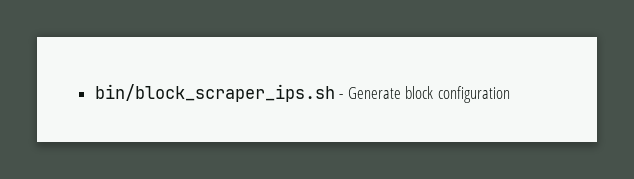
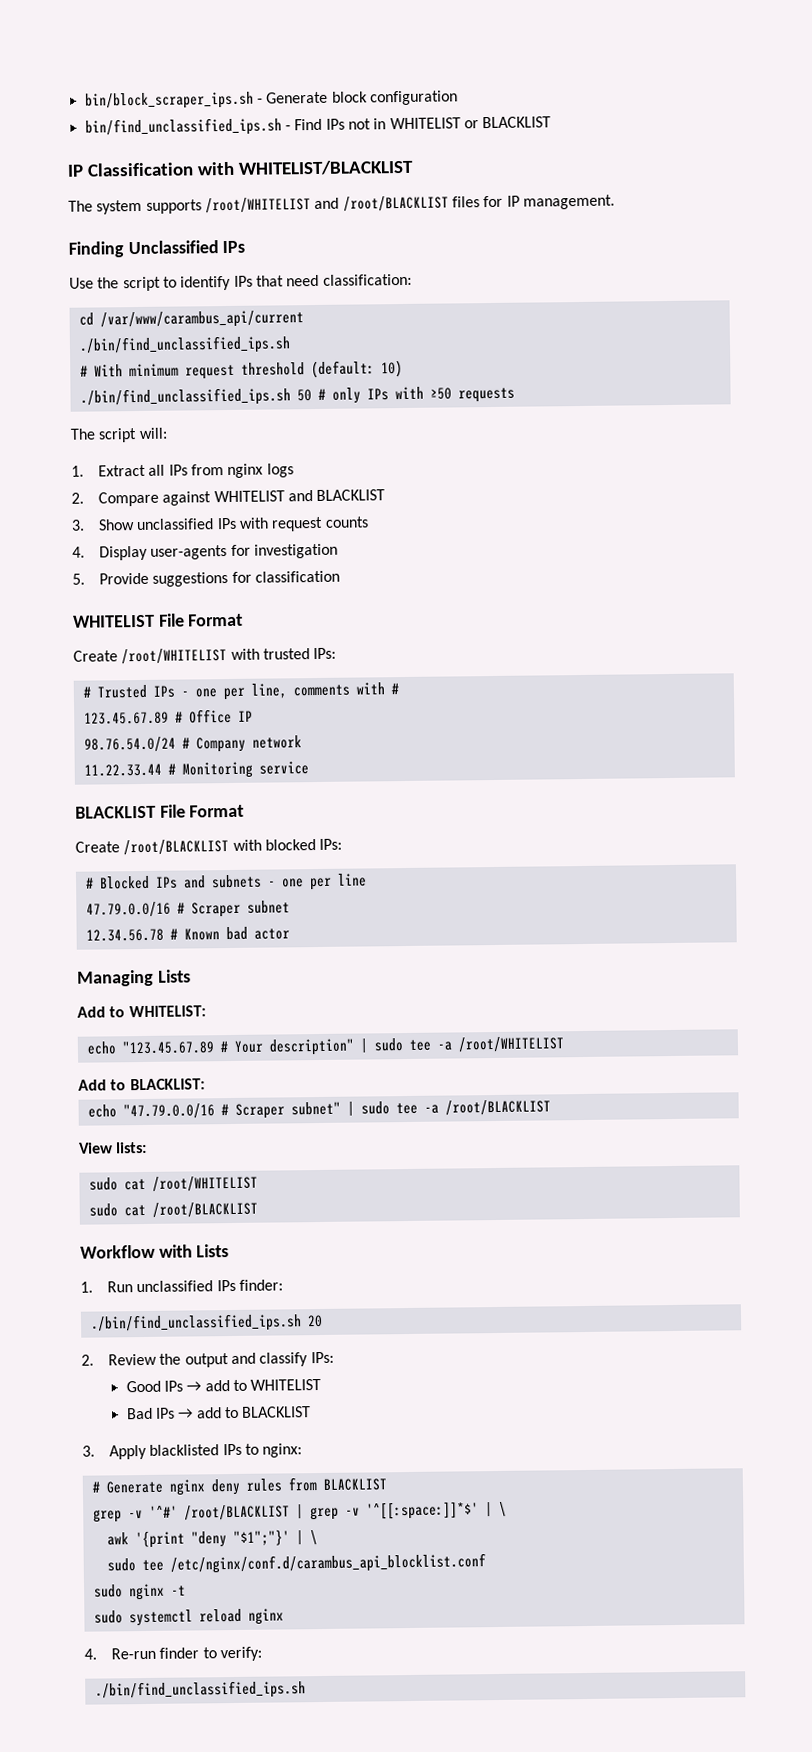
+ bin/find_unclassified_ips.sh - Find IPs not in WHITELIST or BLACKLIST
+ IP Classification with WHITELIST/BLACKLIST
+ The system supports /root/WHITELIST and /root/BLACKLIST files for IP management.
+ Finding Unclassified IPs
+ Use the script to identify IPs that need classification:
+ cd /var/www/carambus_api/current
+ ./bin/find_unclassified_ips.sh
+ # With minimum request threshold (default: 10)
+ ./bin/find_unclassified_ips.sh 50 # only IPs with ≥50 requests
+ The script will:
+ 1. Extract all IPs from nginx logs
+ 2. Compare against WHITELIST and BLACKLIST
+ 3. Show unclassified IPs with request counts
+ 4. Display user-agents for investigation
+ 5. Provide suggestions for classification
+ WHITELIST File Format
+ Create /root/WHITELIST with trusted IPs:
+ # Trusted IPs - one per line, comments with #
+ 123.45.67.89 # Office IP
+ 98.76.54.0/24 # Company network
+ 11.22.33.44 # Monitoring service
+ BLACKLIST File Format
+ Create /root/BLACKLIST with blocked IPs:
+ # Blocked IPs and subnets - one per line
+ 47.79.0.0/16 # Scraper subnet
+ 12.34.56.78 # Known bad actor
+ Managing Lists
+ Add to WHITELIST:
+ echo "123.45.67.89 # Your description" | sudo tee -a /root/WHITELIST
+ Add to BLACKLIST:
+ echo "47.79.0.0/16 # Scraper subnet" | sudo tee -a /root/BLACKLIST
+ View lists:
+ sudo cat /root/WHITELIST
+ sudo cat /root/BLACKLIST
+ Workflow with Lists
+ 1. Run unclassified IPs finder:
+ ./bin/find_unclassified_ips.sh 20
+ 2. Review the output and classify IPs:
+ Good IPs → add to WHITELIST
+ Bad IPs → add to BLACKLIST
+ 3. Apply blacklisted IPs to nginx:
+ # Generate nginx deny rules from BLACKLIST
+ grep -v '^#' /root/BLACKLIST | grep -v '^[[:space:]]*$' | \
+ awk '{print "deny "$1";"}' | \
+ sudo tee /etc/nginx/conf.d/carambus_api_blocklist.conf
+ sudo nginx -t
+ sudo systemctl reload nginx
+ 4. Re-run finder to verify:
+ ./bin/find_unclassified_ips.sh

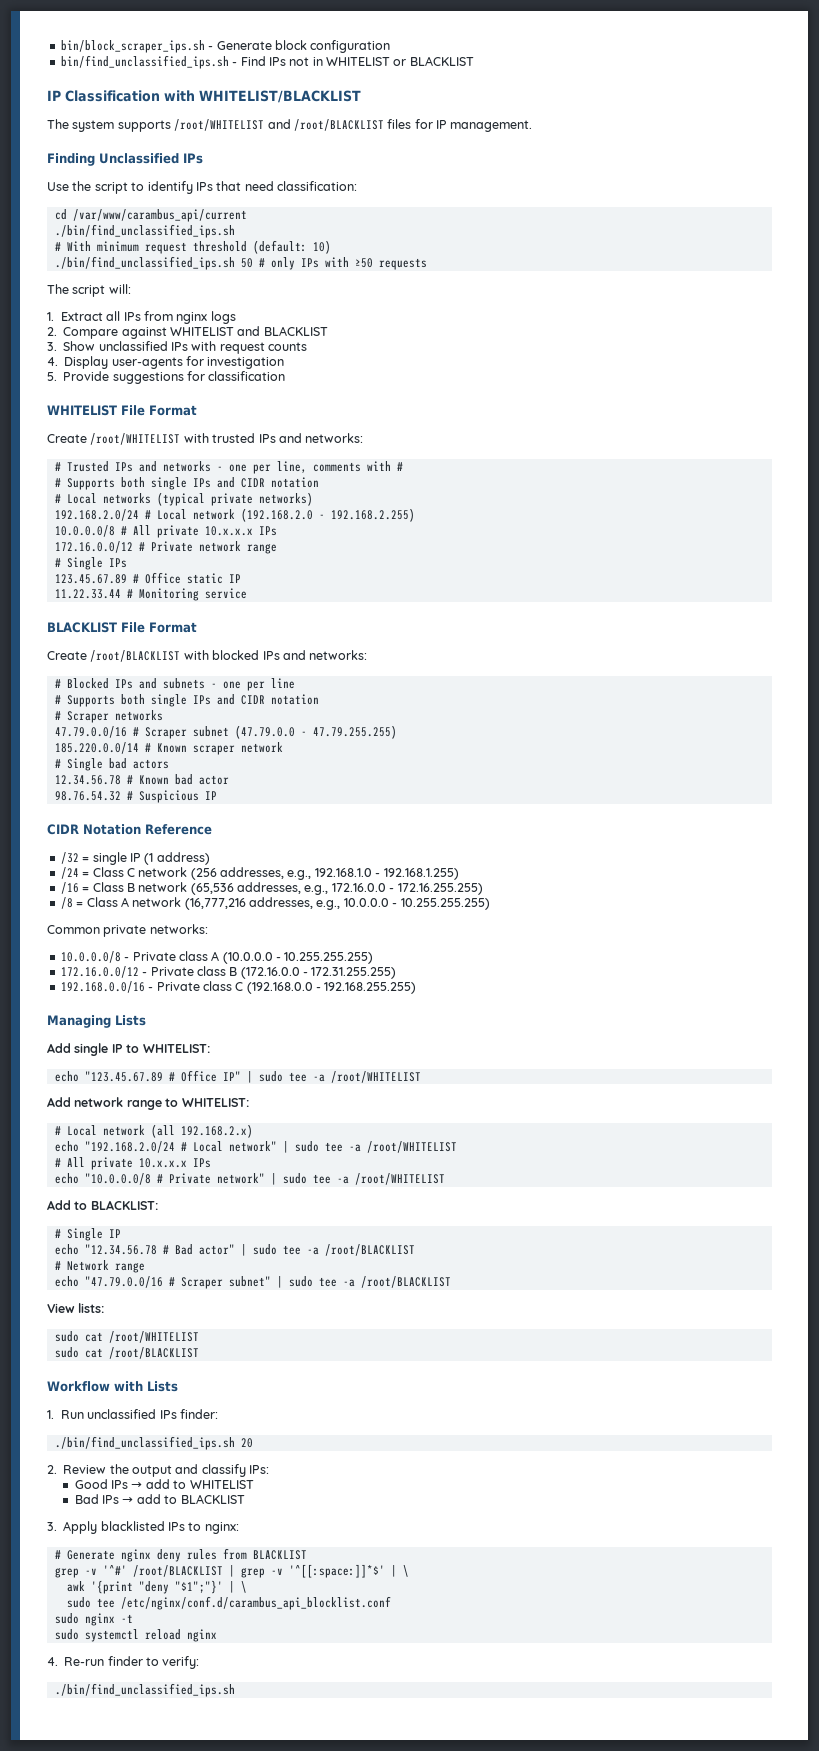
- Create /root/WHITELIST with trusted IPs:
+ Create /root/WHITELIST with trusted IPs and networks:
- # Trusted IPs - one per line, comments with #
+ # Trusted IPs and networks - one per line, comments with #
+ # Supports both single IPs and CIDR notation
+ # Local networks (typical private networks)
+ 192.168.2.0/24 # Local network (192.168.2.0 - 192.168.2.255)
+ 10.0.0.0/8 # All private 10.x.x.x IPs
+ 172.16.0.0/12 # Private network range
+ # Single IPs
- 123.45.67.89 # Office IP
- 98.76.54.0/24 # Company network
+ 123.45.67.89 # Office static IP
- Create /root/BLACKLIST with blocked IPs:
+ Create /root/BLACKLIST with blocked IPs and networks:
  # Blocked IPs and subnets - one per line
- 47.79.0.0/16 # Scraper subnet
+ # Supports both single IPs and CIDR notation
+ # Scraper networks
+ 47.79.0.0/16 # Scraper subnet (47.79.0.0 - 47.79.255.255)
+ 185.220.0.0/14 # Known scraper network
+ # Single bad actors
+ 98.76.54.32 # Suspicious IP
+ CIDR Notation Reference
+ /32 = single IP (1 address)
+ /24 = Class C network (256 addresses, e.g., 192.168.1.0 - 192.168.1.255)
+ /16 = Class B network (65,536 addresses, e.g., 172.16.0.0 - 172.16.255.255)
+ /8 = Class A network (16,777,216 addresses, e.g., 10.0.0.0 - 10.255.255.255)
+ Common private networks:
+ 10.0.0.0/8 - Private class A (10.0.0.0 - 10.255.255.255)
+ 172.16.0.0/12 - Private class B (172.16.0.0 - 172.31.255.255)
+ 192.168.0.0/16 - Private class C (192.168.0.0 - 192.168.255.255)
- Add to WHITELIST:
+ Add single IP to WHITELIST:
- echo "123.45.67.89 # Your description" | sudo tee -a /root/WHITELIST
+ echo "123.45.67.89 # Office IP" | sudo tee -a /root/WHITELIST
+ Add network range to WHITELIST:
+ # Local network (all 192.168.2.x)
+ echo "192.168.2.0/24 # Local network" | sudo tee -a /root/WHITELIST
+ # All private 10.x.x.x IPs
+ echo "10.0.0.0/8 # Private network" | sudo tee -a /root/WHITELIST
+ # Single IP
+ echo "12.34.56.78 # Bad actor" | sudo tee -a /root/BLACKLIST
+ # Network range

